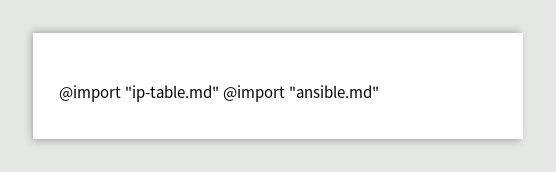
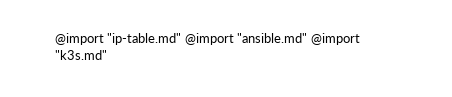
- @import "ip-table.md" @import "ansible.md"
+ @import "ip-table.md" @import "ansible.md" @import "k3s.md"

